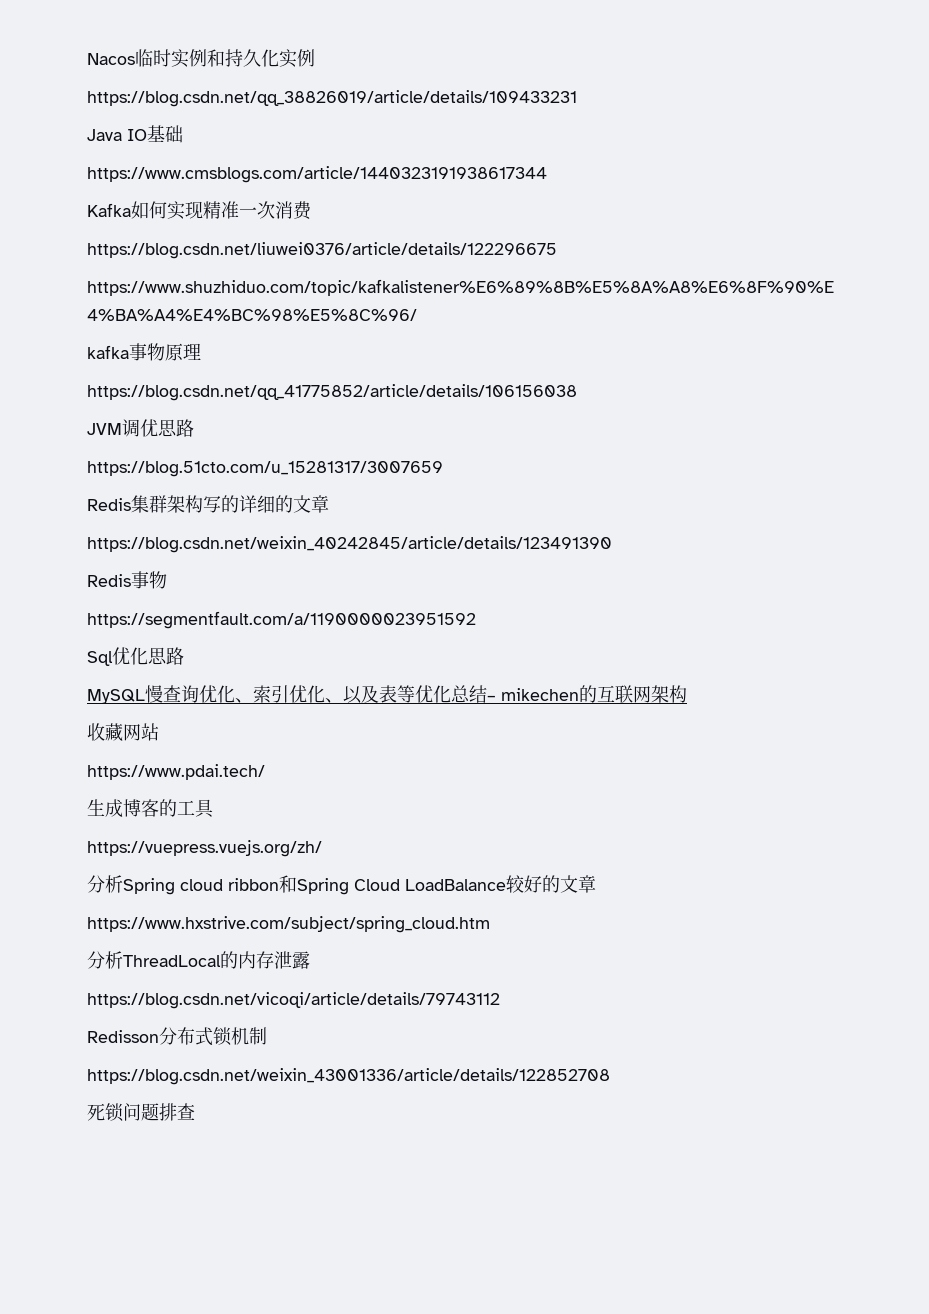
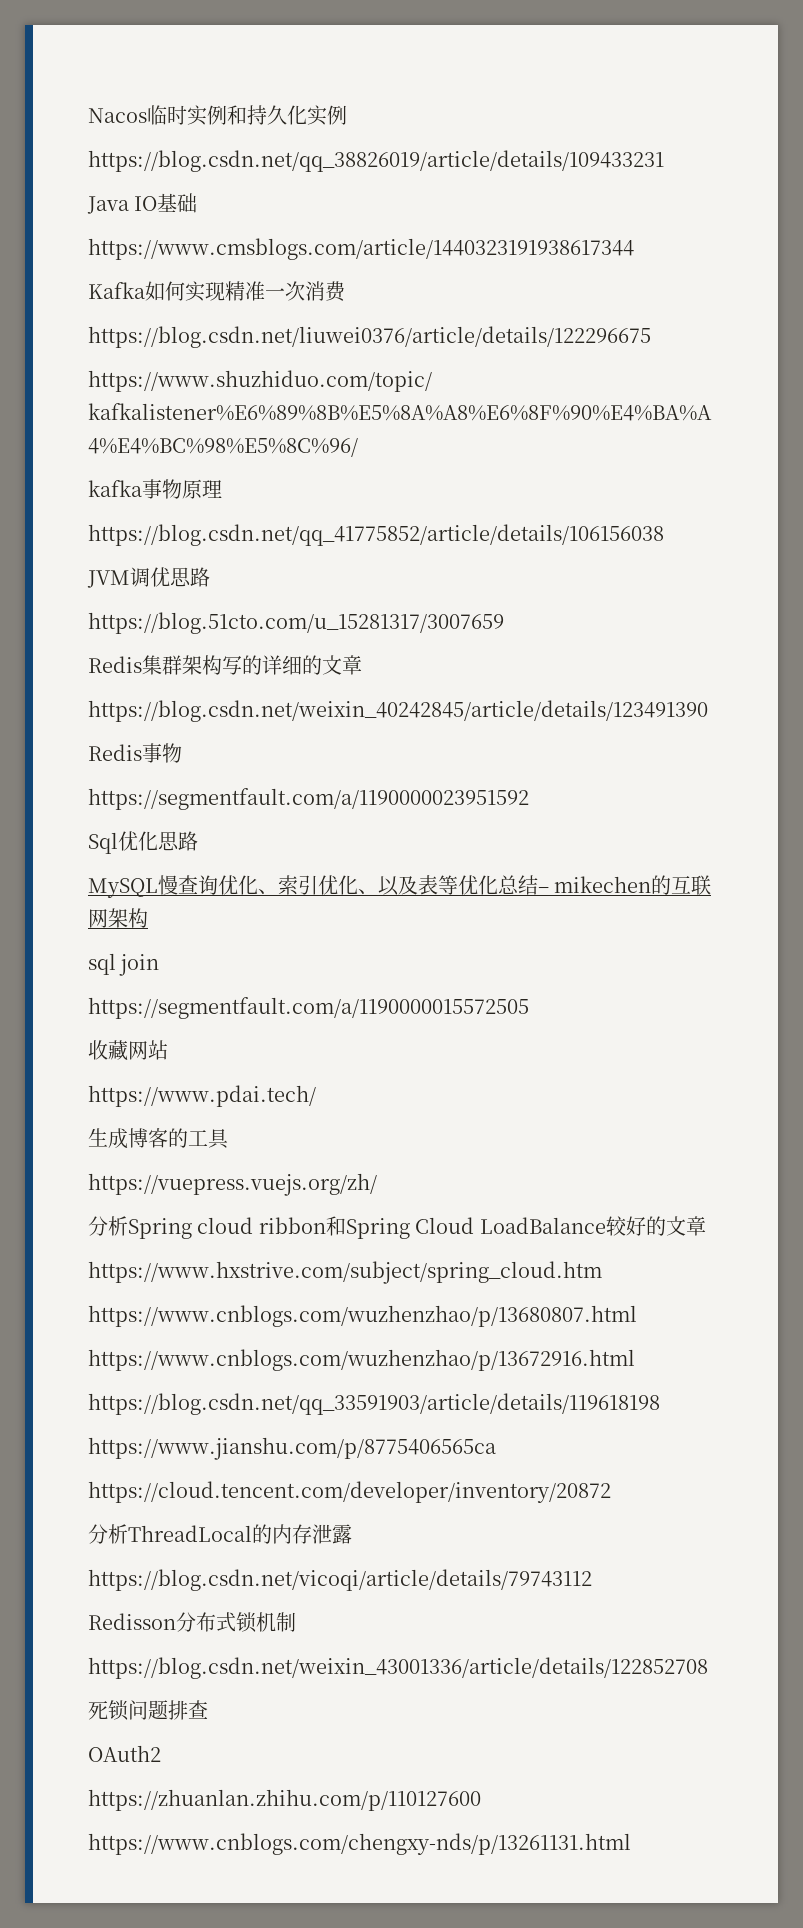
+ sql join
+ https://segmentfault.com/a/1190000015572505
+ https://www.cnblogs.com/wuzhenzhao/p/13680807.html
+ https://www.cnblogs.com/wuzhenzhao/p/13672916.html
+ https://blog.csdn.net/qq_33591903/article/details/119618198
+ https://www.jianshu.com/p/8775406565ca
+ https://cloud.tencent.com/developer/inventory/20872
+ OAuth2
+ https://zhuanlan.zhihu.com/p/110127600
+ https://www.cnblogs.com/chengxy-nds/p/13261131.html

